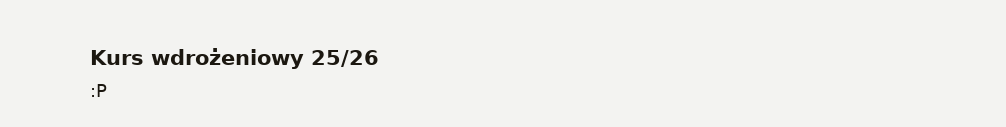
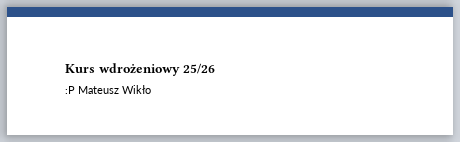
- :P
+ :P Mateusz Wikło

